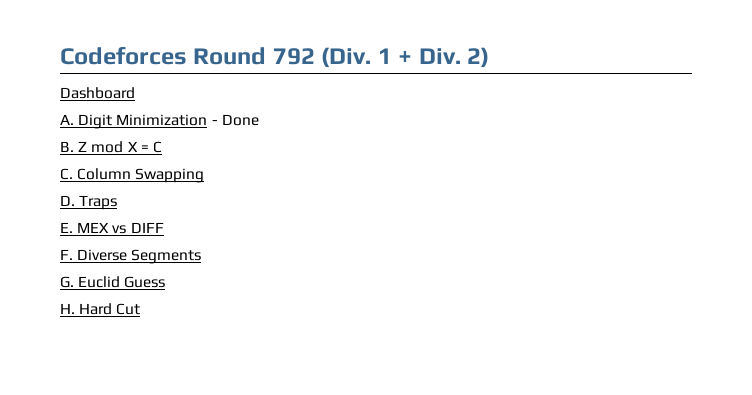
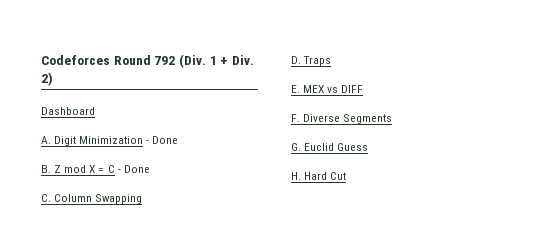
- B. Z mod X = C
+ B. Z mod X = C - Done

